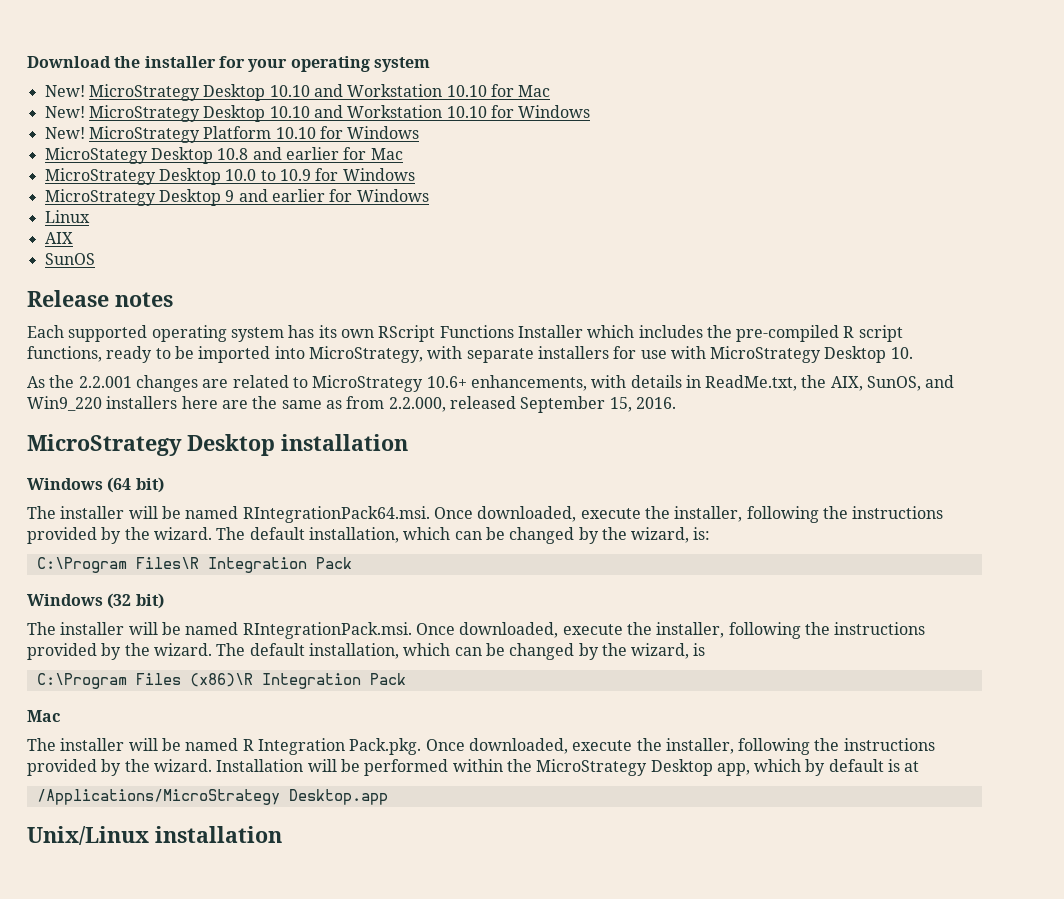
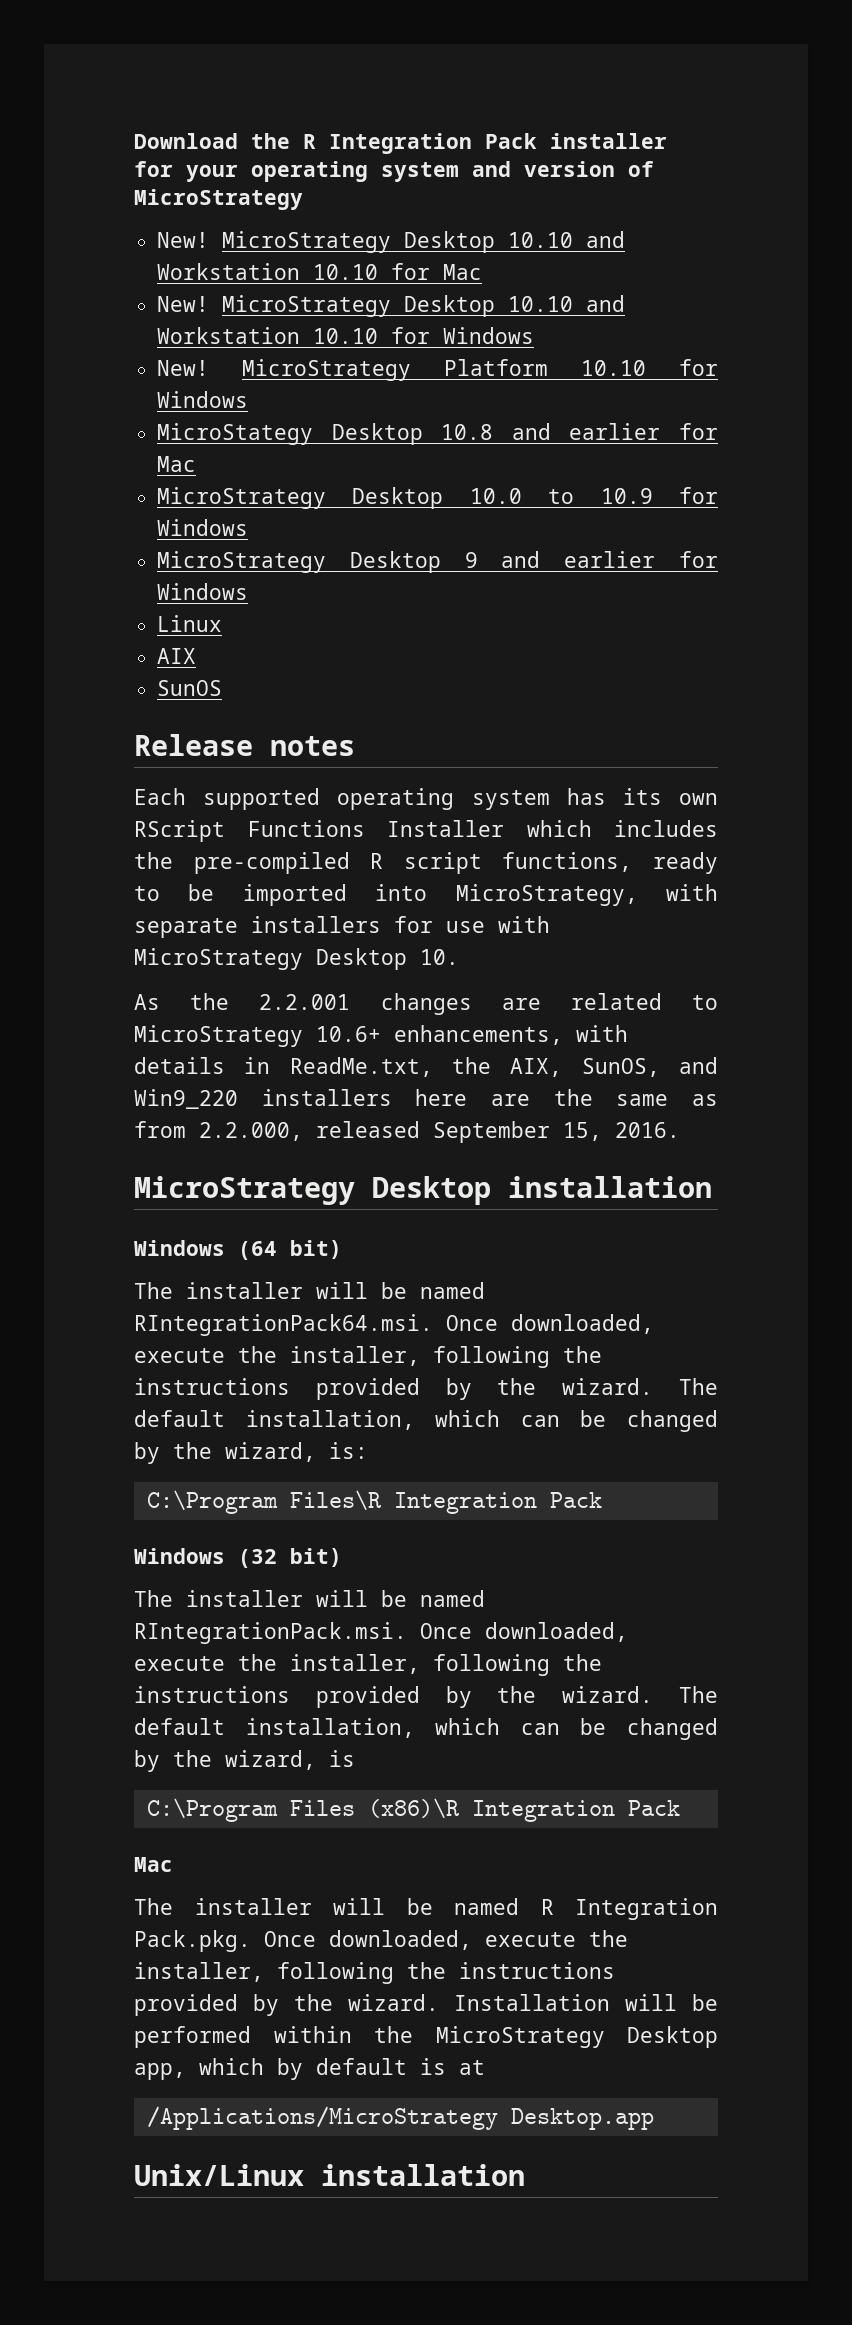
- Download the installer for your operating system
+ Download the R Integration Pack installer for your operating system and version of MicroStrategy

